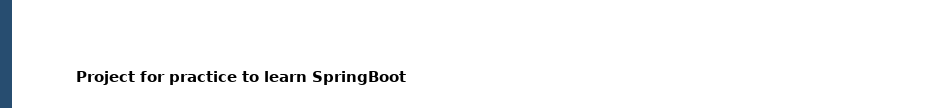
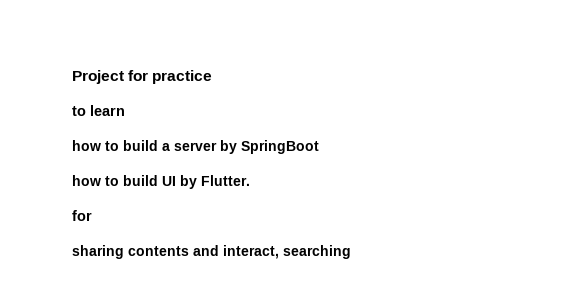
- Project for practice to learn SpringBoot
+ Project for practice
+ to learn
+ how to build a server by SpringBoot
+ how to build UI by Flutter.
+ for
+ sharing contents and interact, searching

